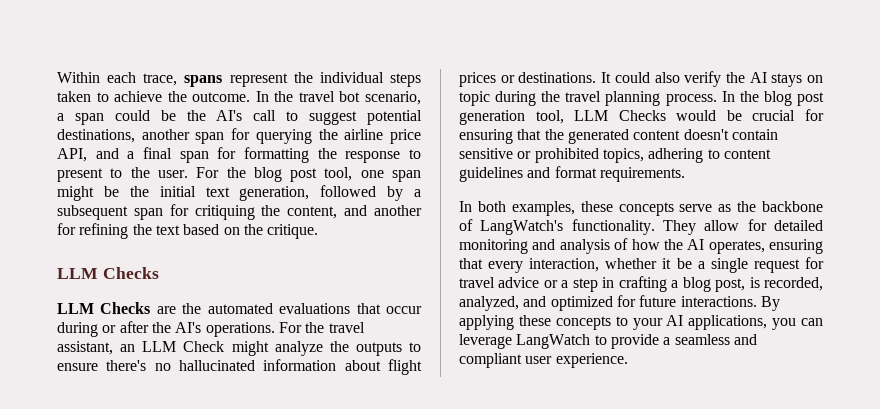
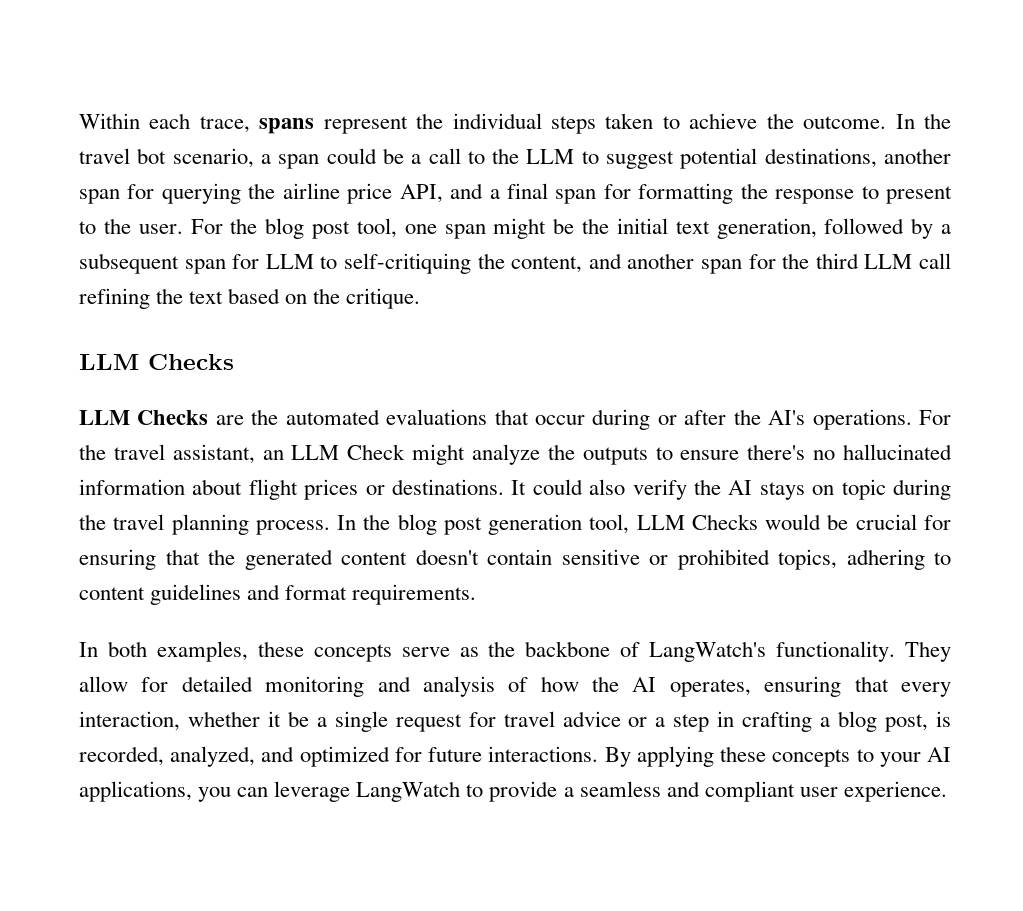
- In the travel bot scenario, a span could be the AI's call to suggest potential destinations, another span for querying the airline price API, and a final span for formatting the response to present to the user.
+ In the travel bot scenario, a span could be a call to the LLM to suggest potential destinations, another span for querying the airline price API, and a final span for formatting the response to present to the user.
- For the blog post tool, one span might be the initial text generation, followed by a subsequent span for critiquing the content, and another for refining the text based on the critique.
+ For the blog post tool, one span might be the initial text generation, followed by a subsequent span for LLM to self-critiquing the content, and another span for the third LLM call refining the text based on the critique.

